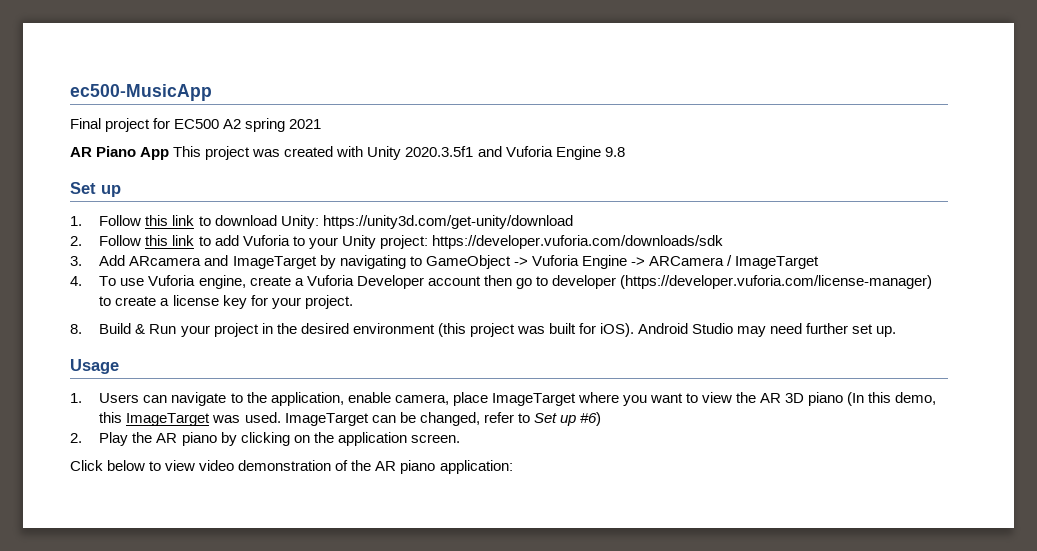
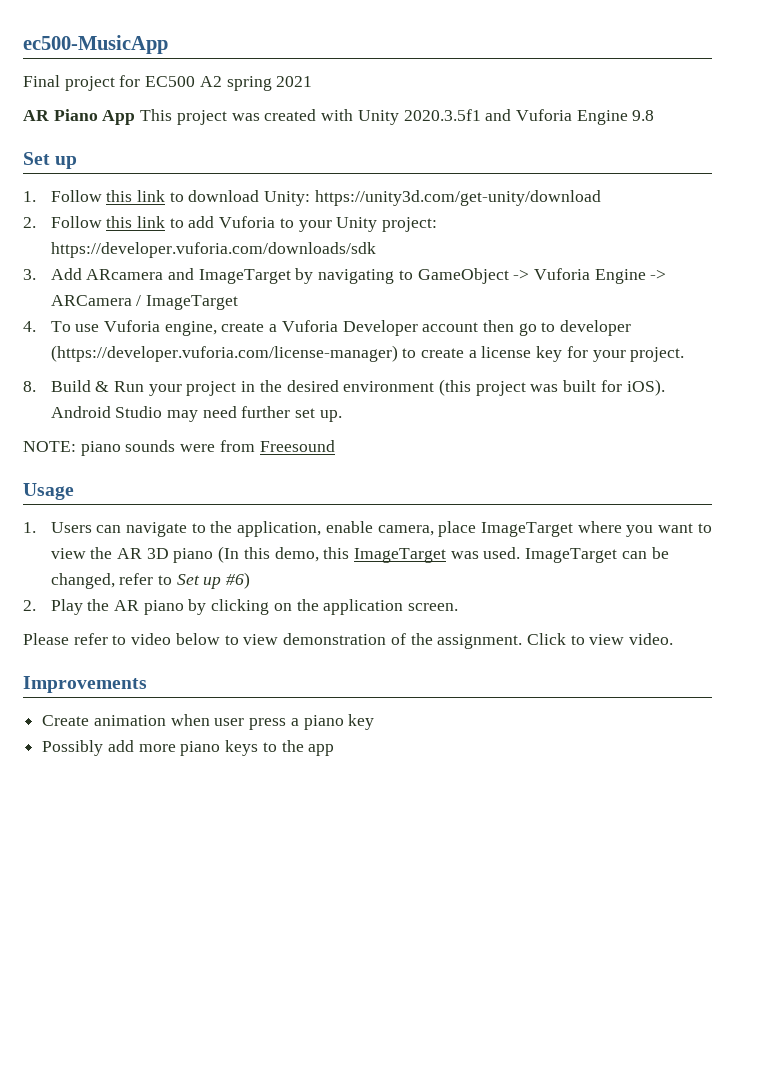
+ NOTE: piano sounds were from Freesound
- Click below to view video demonstration of the AR piano application:
+ Please refer to video below to view demonstration of the assignment. Click to view video.
+ Improvements
+ Create animation when user press a piano key
+ Possibly add more piano keys to the app

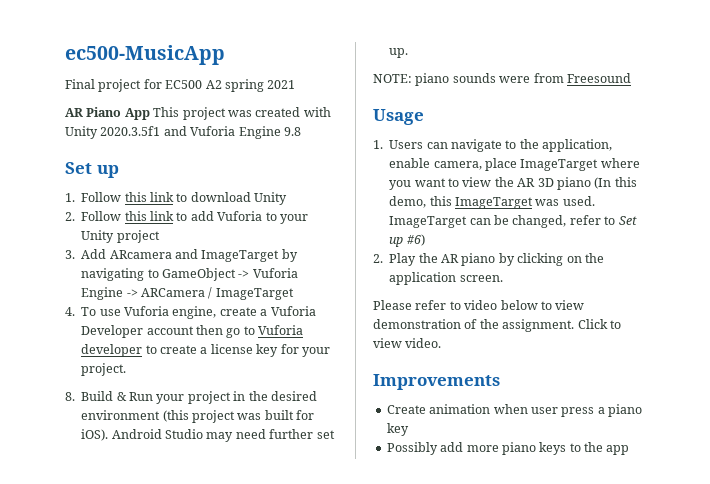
- 1. Follow this link to download Unity: https://unity3d.com/get-unity/download
+ 1. Follow this link to download Unity
- 2. Follow this link to add Vuforia to your Unity project: https://developer.vuforia.com/downloads/sdk
+ 2. Follow this link to add Vuforia to your Unity project
- 4. To use Vuforia engine, create a Vuforia Developer account then go to developer (https://developer.vuforia.com/license-manager) to create a license key for your project.
+ 4. To use Vuforia engine, create a Vuforia Developer account then go to Vuforia developer to create a license key for your project.

